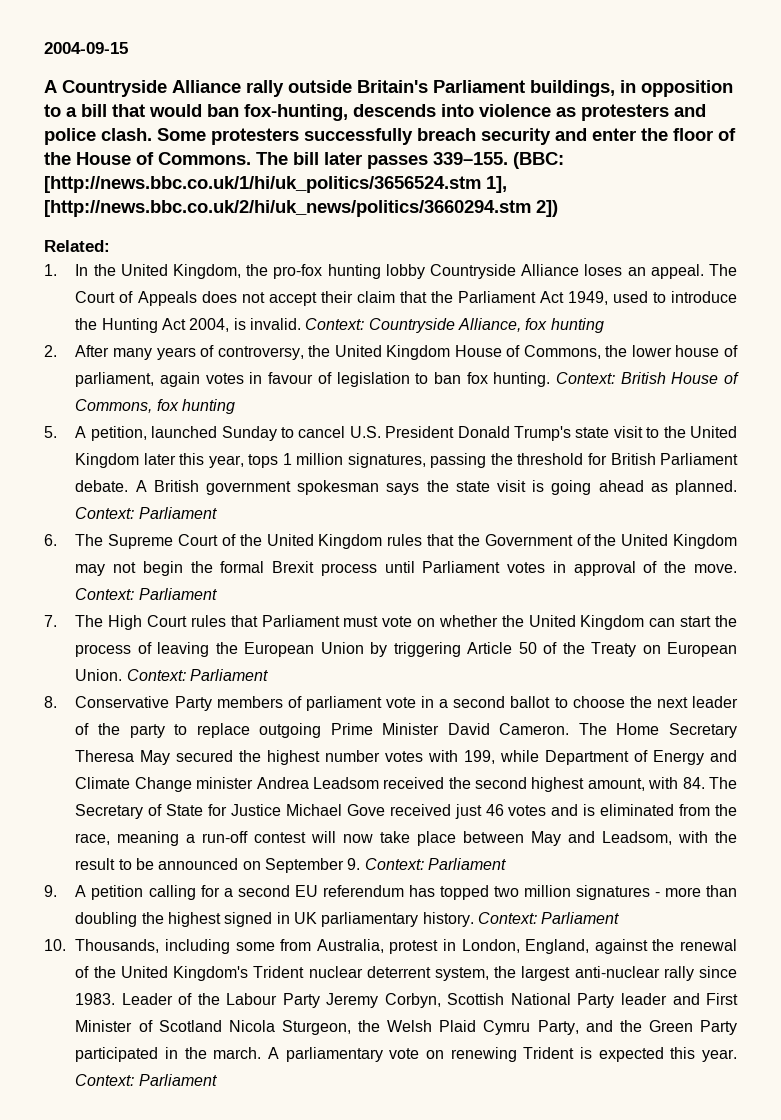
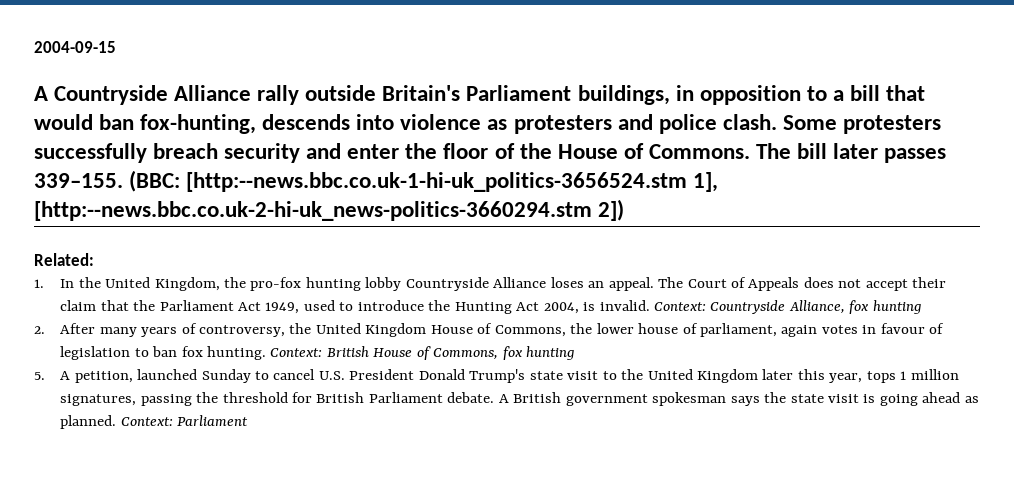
- (BBC: [http://news.bbc.co.uk/1/hi/uk_politics/3656524.stm 1], [http://news.bbc.co.uk/2/hi/uk_news/politics/3660294.stm 2])
+ (BBC: [http:--news.bbc.co.uk-1-hi-uk_politics-3656524.stm 1], [http:--news.bbc.co.uk-2-hi-uk_news-politics-3660294.stm 2])
- 6. The Supreme Court of the United Kingdom rules that the Government of the United Kingdom may not begin the formal Brexit process until Parliament votes in approval of the move. Context: Parliament
- 7. The High Court rules that Parliament must vote on whether the United Kingdom can start the process of leaving the European Union by triggering Article 50 of the Treaty on European Union. Context: Parliament
- 8. Conservative Party members of parliament vote in a second ballot to choose the next leader of the party to replace outgoing Prime Minister David Cameron. The Home Secretary Theresa May secured the highest number votes with 199, while Department of Energy and Climate Change minister Andrea Leadsom received the second highest amount, with 84. The Secretary of State for Justice Michael Gove received just 46 votes and is eliminated from the race, meaning a run-off contest will now take place between May and Leadsom, with the result to be announced on September 9. Context: Parliament
- 9. A petition calling for a second EU referendum has topped two million signatures - more than doubling the highest signed in UK parliamentary history. Context: Parliament
- 10. Thousands, including some from Australia, protest in London, England, against the renewal of the United Kingdom's Trident nuclear deterrent system, the largest anti-nuclear rally since 1983. Leader of the Labour Party Jeremy Corbyn, Scottish National Party leader and First Minister of Scotland Nicola Sturgeon, the Welsh Plaid Cymru Party, and the Green Party participated in the march. A parliamentary vote on renewing Trident is expected this year. Context: Parliament

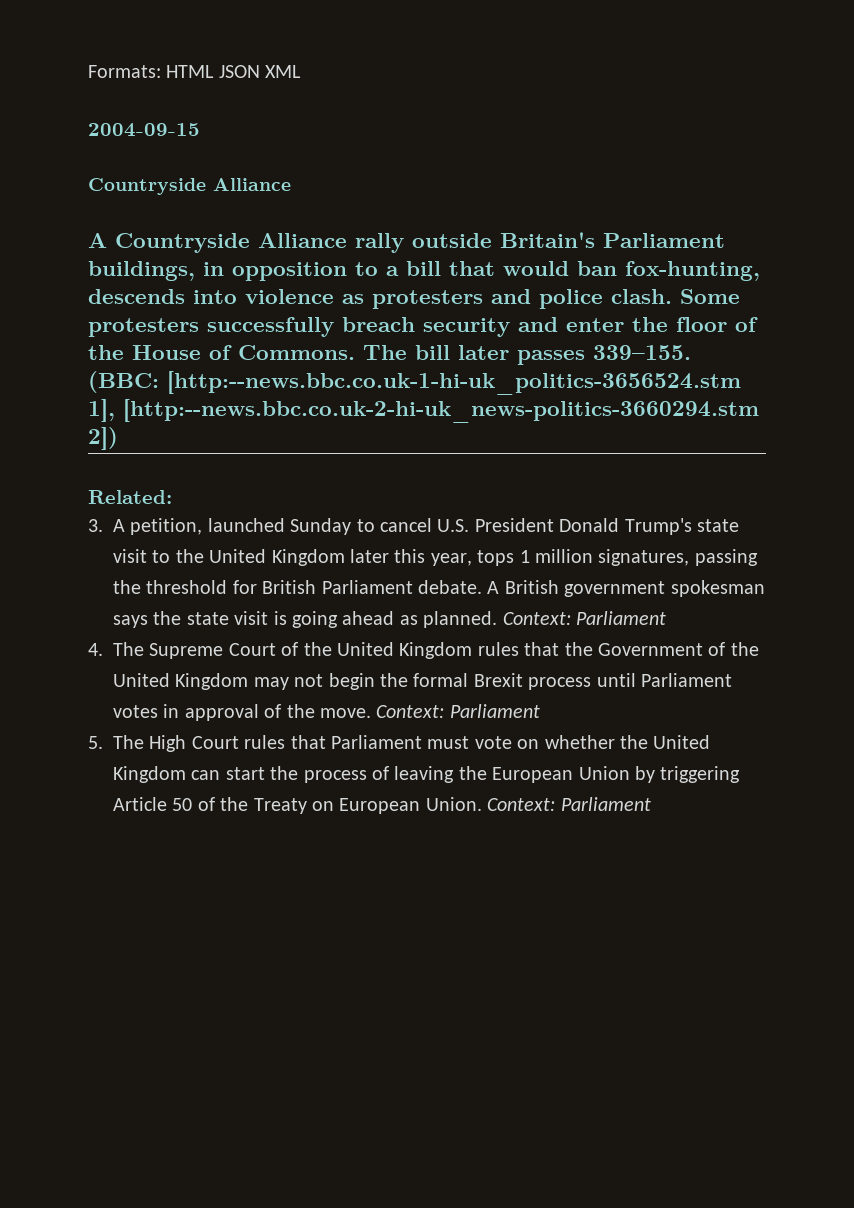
+ Formats: HTML JSON XML
  2004-09-15
+ Countryside Alliance
- 1. In the United Kingdom, the pro-fox hunting lobby Countryside Alliance loses an appeal. The Court of Appeals does not accept their claim that the Parliament Act 1949, used to introduce the Hunting Act 2004, is invalid. Context: Countryside Alliance, fox hunting
- 2. After many years of controversy, the United Kingdom House of Commons, the lower house of parliament, again votes in favour of legislation to ban fox hunting. Context: British House of Commons, fox hunting
- 5. A petition, launched Sunday to cancel U.S. President Donald Trump's state visit to the United Kingdom later this year, tops 1 million signatures, passing the threshold for British Parliament debate.
+ 3. A petition, launched Sunday to cancel U.S. President Donald Trump's state visit to the United Kingdom later this year, tops 1 million signatures, passing the threshold for British Parliament debate.
+ 4. The Supreme Court of the United Kingdom rules that the Government of the United Kingdom may not begin the formal Brexit process until Parliament votes in approval of the move. Context: Parliament
+ 5. The High Court rules that Parliament must vote on whether the United Kingdom can start the process of leaving the European Union by triggering Article 50 of the Treaty on European Union. Context: Parliament

